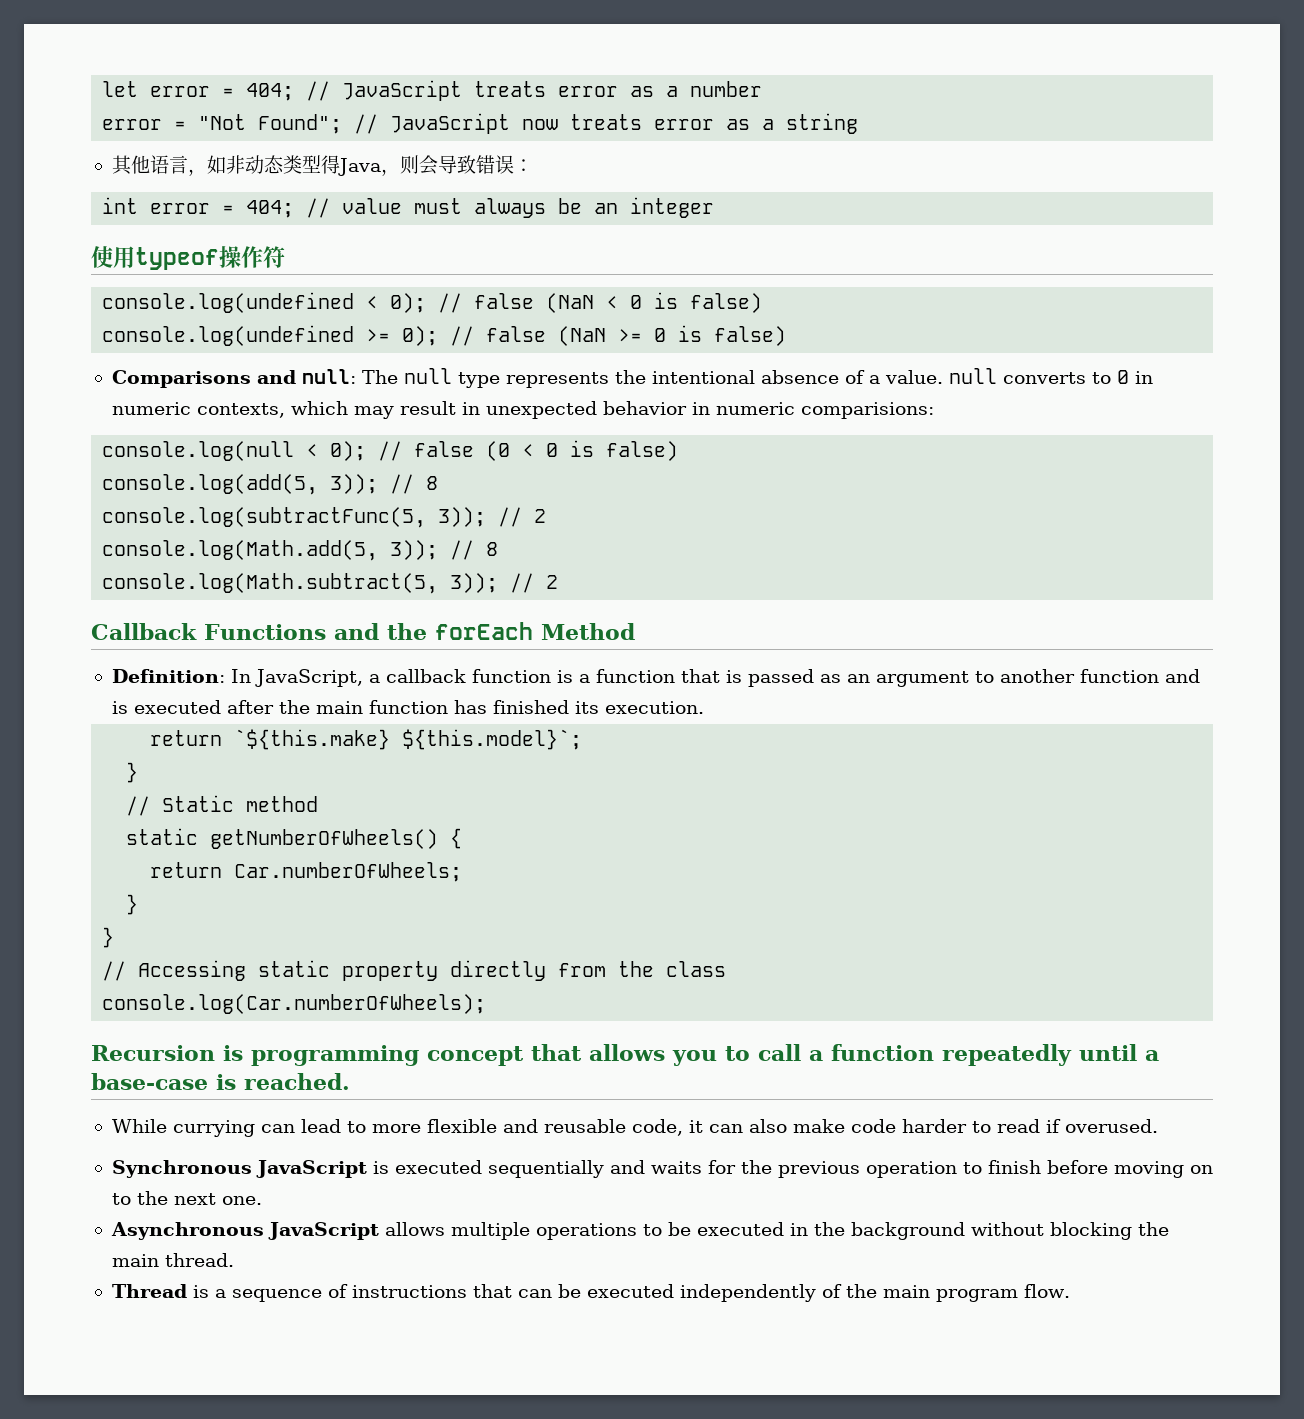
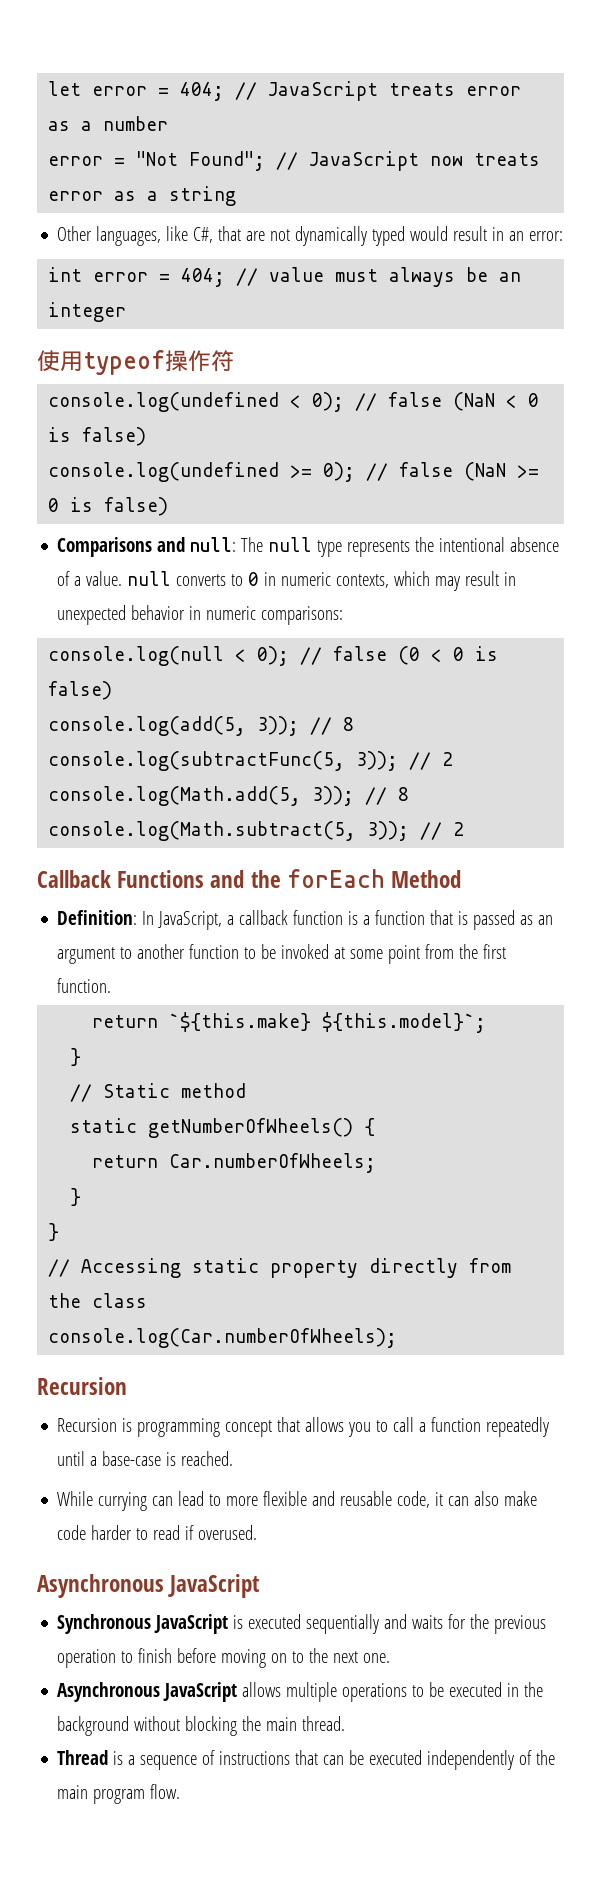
- 其他语言，如非动态类型得Java，则会导致错误：
+ Other languages, like C#, that are not dynamically typed would result in an error:
- Comparisons and null: The null type represents the intentional absence of a value. null converts to 0 in numeric contexts, which may result in unexpected behavior in numeric comparisions:
+ Comparisons and null: The null type represents the intentional absence of a value. null converts to 0 in numeric contexts, which may result in unexpected behavior in numeric comparisons:
- Definition: In JavaScript, a callback function is a function that is passed as an argument to another function and is executed after the main function has finished its execution.
+ Definition: In JavaScript, a callback function is a function that is passed as an argument to another function to be invoked at some point from the first function.
  console.log(Car.numberOfWheels);
+ Recursion
  While currying can lead to more flexible and reusable code, it can also make code harder to read if overused.
+ Asynchronous JavaScript

